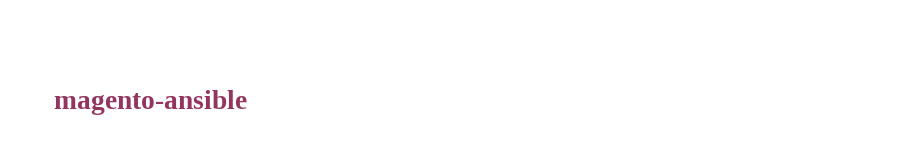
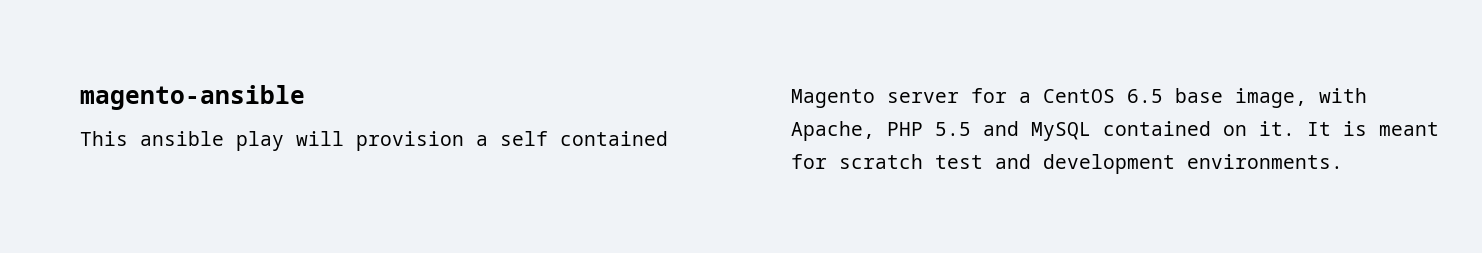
+ This ansible play will provision a self contained Magento server for a CentOS 6.5 base image, with Apache, PHP 5.5 and MySQL contained on it. It is meant for scratch test and development environments.

